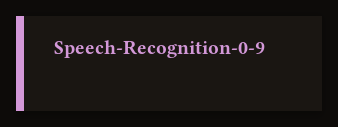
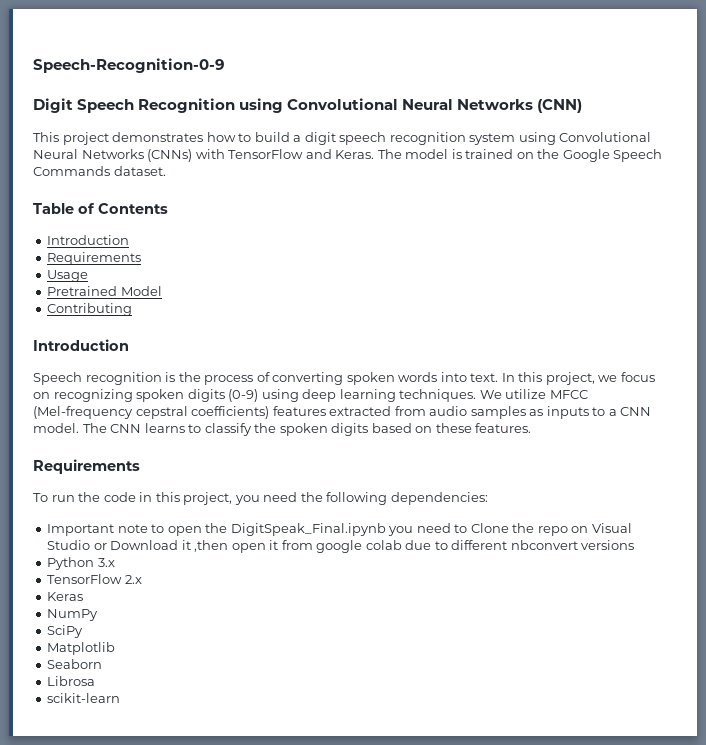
+ Digit Speech Recognition using Convolutional Neural Networks (CNN)
+ This project demonstrates how to build a digit speech recognition system using Convolutional Neural Networks (CNNs) with TensorFlow and Keras. The model is trained on the Google Speech Commands dataset.
+ Table of Contents
+ Introduction
+ Requirements
+ Usage
+ Pretrained Model
+ Contributing
+ Introduction
+ Speech recognition is the process of converting spoken words into text. In this project, we focus on recognizing spoken digits (0-9) using deep learning techniques. We utilize MFCC (Mel-frequency cepstral coefficients) features extracted from audio samples as inputs to a CNN model. The CNN learns to classify the spoken digits based on these features.
+ Requirements
+ To run the code in this project, you need the following dependencies:
+ Important note to open the DigitSpeak_Final.ipynb you need to Clone the repo on Visual Studio or Download it ,then open it from google colab due to different nbconvert versions
+ Python 3.x
+ TensorFlow 2.x
+ Keras
+ NumPy
+ SciPy
+ Matplotlib
+ Seaborn
+ Librosa
+ scikit-learn

